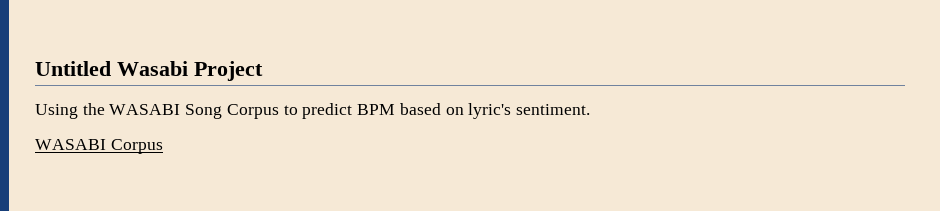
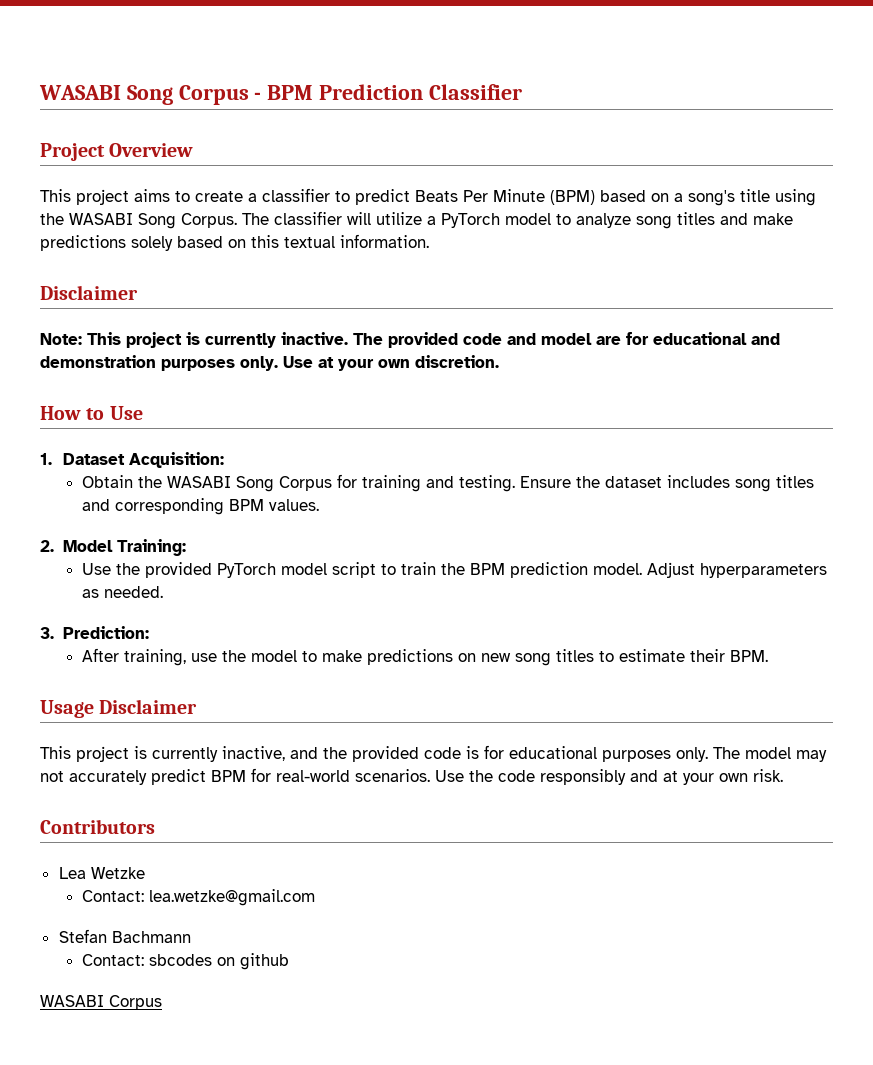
- Untitled Wasabi Project
- Using the WASABI Song Corpus to predict BPM based on lyric's sentiment.
+ WASABI Song Corpus - BPM Prediction Classifier
+ Project Overview
+ This project aims to create a classifier to predict Beats Per Minute (BPM) based on a song's title using the WASABI Song Corpus. The classifier will utilize a PyTorch model to analyze song titles and make predictions solely based on this textual information.
+ Disclaimer
+ Note: This project is currently inactive. The provided code and model are for educational and demonstration purposes only. Use at your own discretion.
+ How to Use
+ 1. Dataset Acquisition:
+ Obtain the WASABI Song Corpus for training and testing. Ensure the dataset includes song titles and corresponding BPM values.
+ 2. Model Training:
+ Use the provided PyTorch model script to train the BPM prediction model. Adjust hyperparameters as needed.
+ 3. Prediction:
+ After training, use the model to make predictions on new song titles to estimate their BPM.
+ Usage Disclaimer
+ This project is currently inactive, and the provided code is for educational purposes only. The model may not accurately predict BPM for real-world scenarios. Use the code responsibly and at your own risk.
+ Contributors
+ Lea Wetzke
+ Contact: lea.wetzke@gmail.com
+ Stefan Bachmann
+ Contact: sbcodes on github

